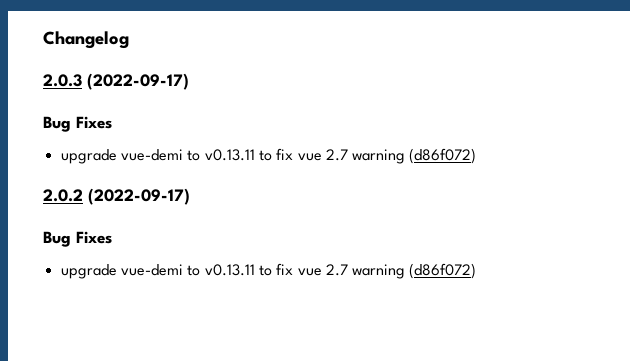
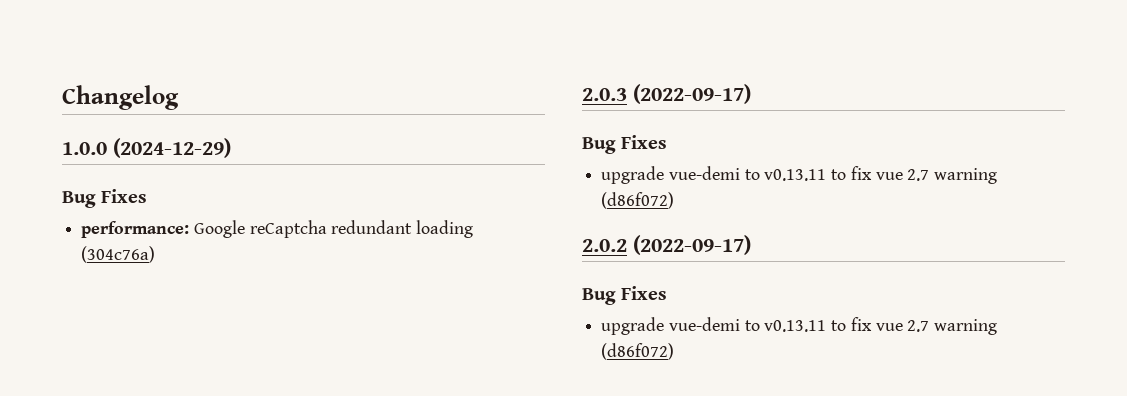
+ 1.0.0 (2024-12-29)
+ Bug Fixes
+ performance: Google reCaptcha redundant loading (304c76a)

